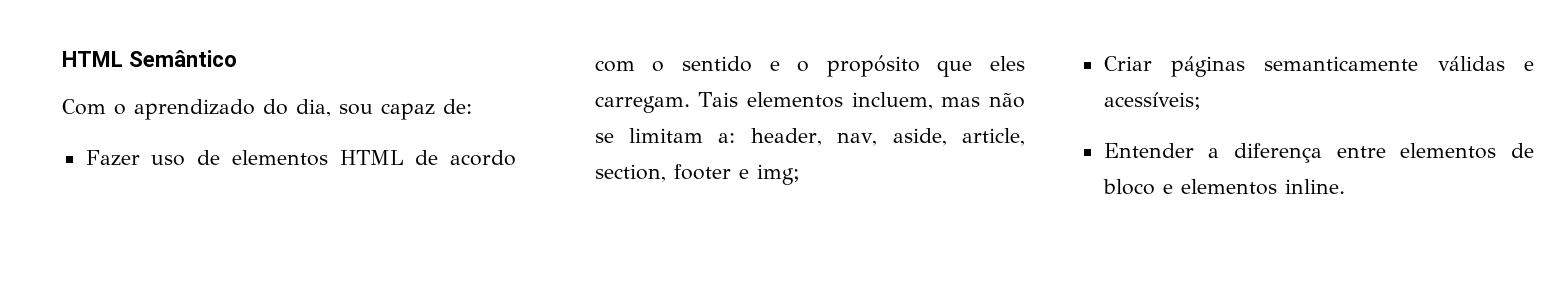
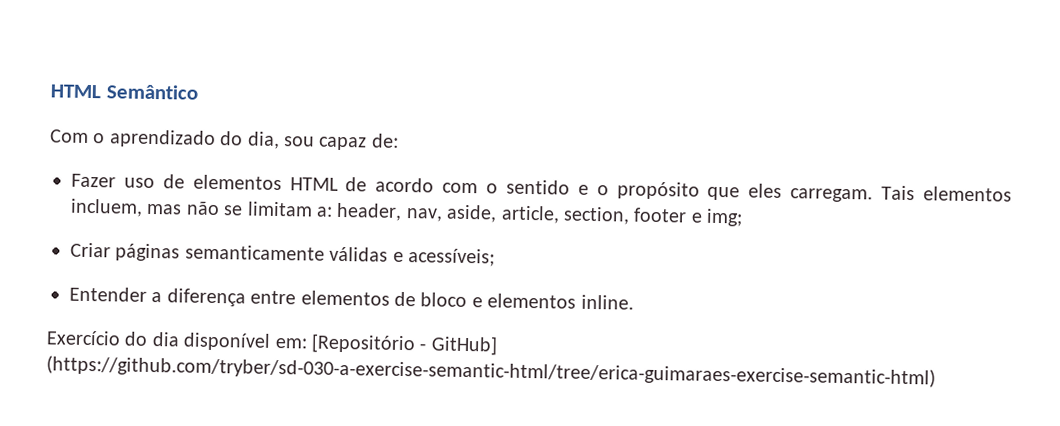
+ Exercício do dia disponível em: [Repositório - GitHub] (https://github.com/tryber/sd-030-a-exercise-semantic-html/tree/erica-guimaraes-exercise-semantic-html)

